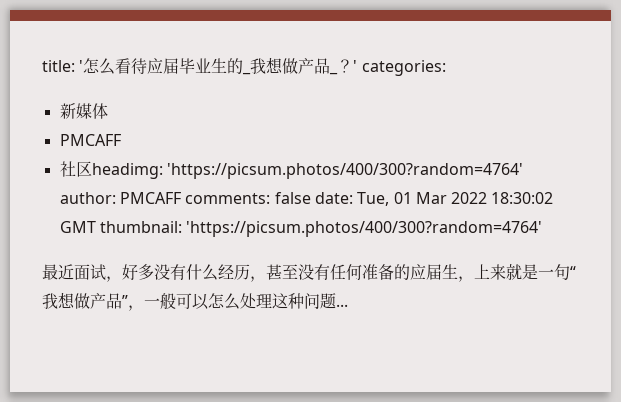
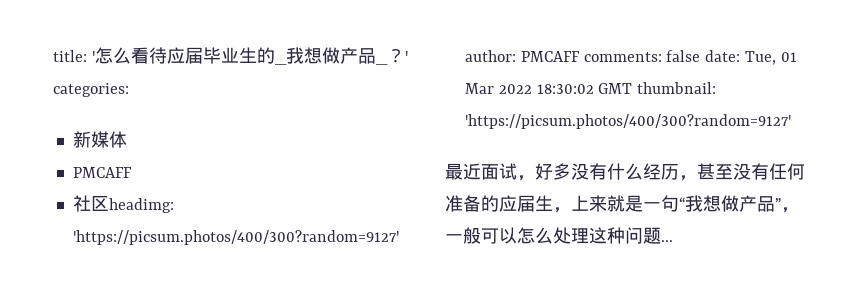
- 社区headimg: 'https://picsum.photos/400/300?random=4764' author: PMCAFF comments: false date: Tue, 01 Mar 2022 18:30:02 GMT thumbnail: 'https://picsum.photos/400/300?random=4764'
+ 社区headimg: 'https://picsum.photos/400/300?random=9127' author: PMCAFF comments: false date: Tue, 01 Mar 2022 18:30:02 GMT thumbnail: 'https://picsum.photos/400/300?random=9127'

